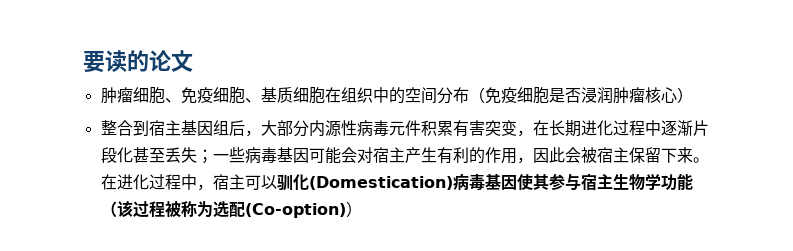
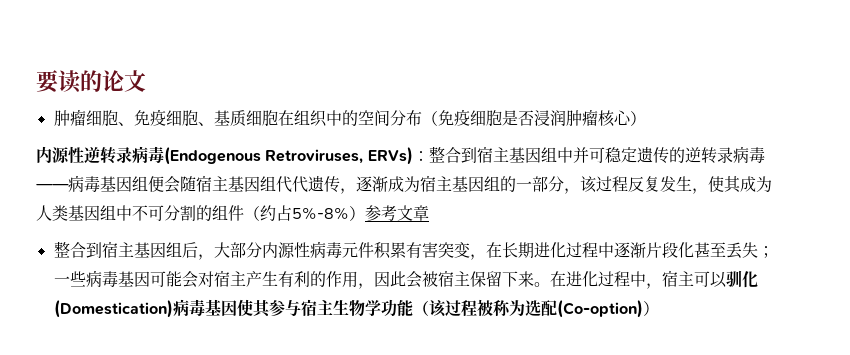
+ 内源性逆转录病毒(Endogenous Retroviruses, ERVs)：整合到宿主基因组中并可稳定遗传的逆转录病毒——病毒基因组便会随宿主基因组代代遗传，逐渐成为宿主基因组的一部分，该过程反复发生，使其成为人类基因组中不可分割的组件（约占5%-8%）参考文章

